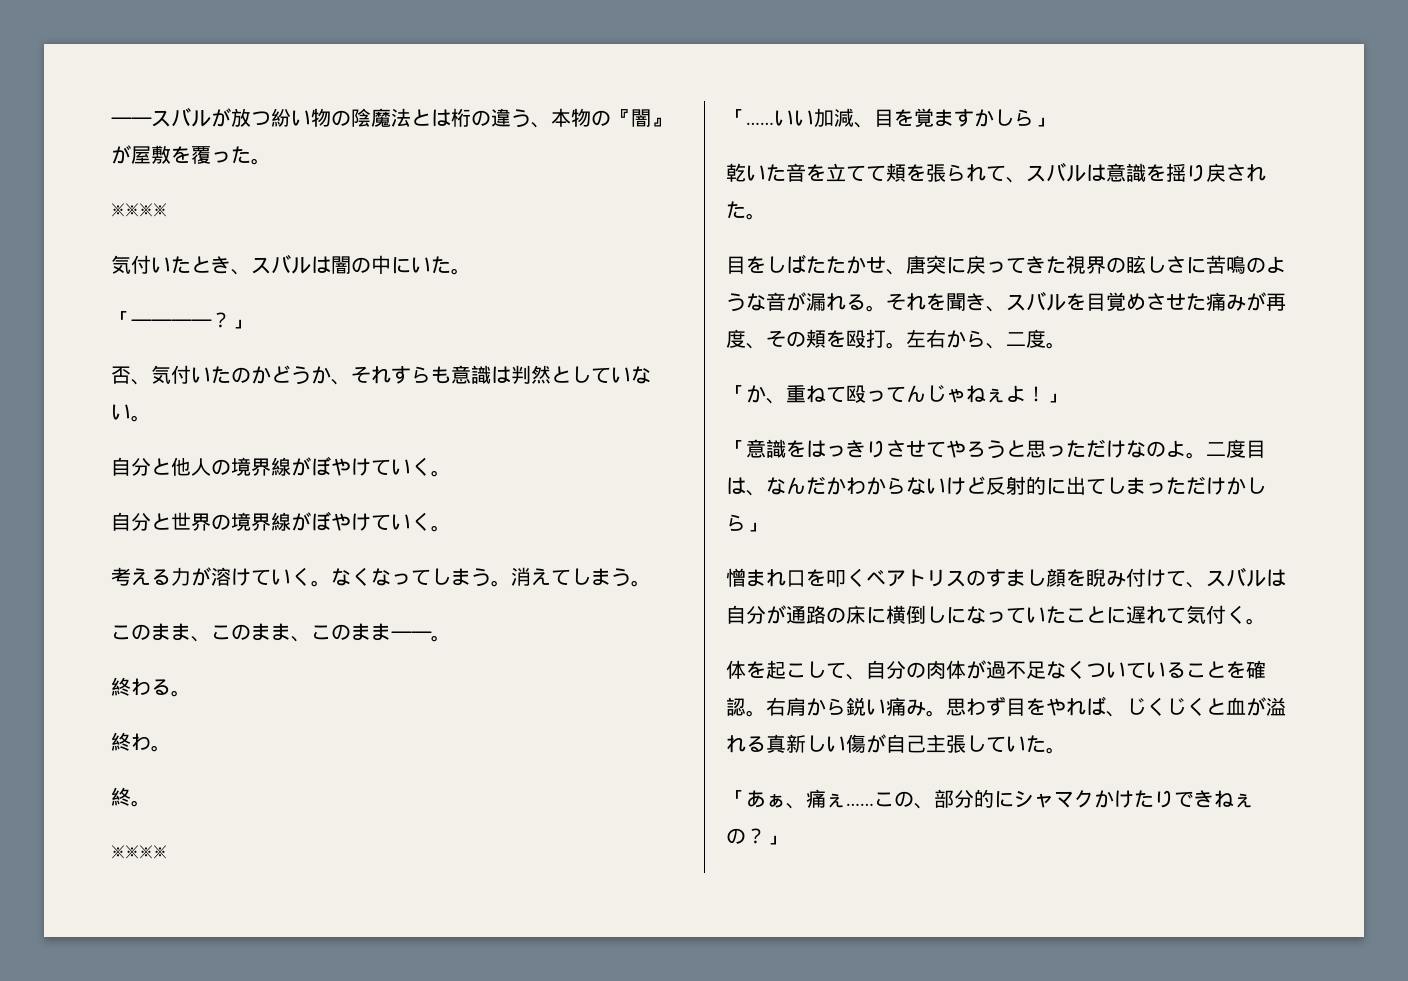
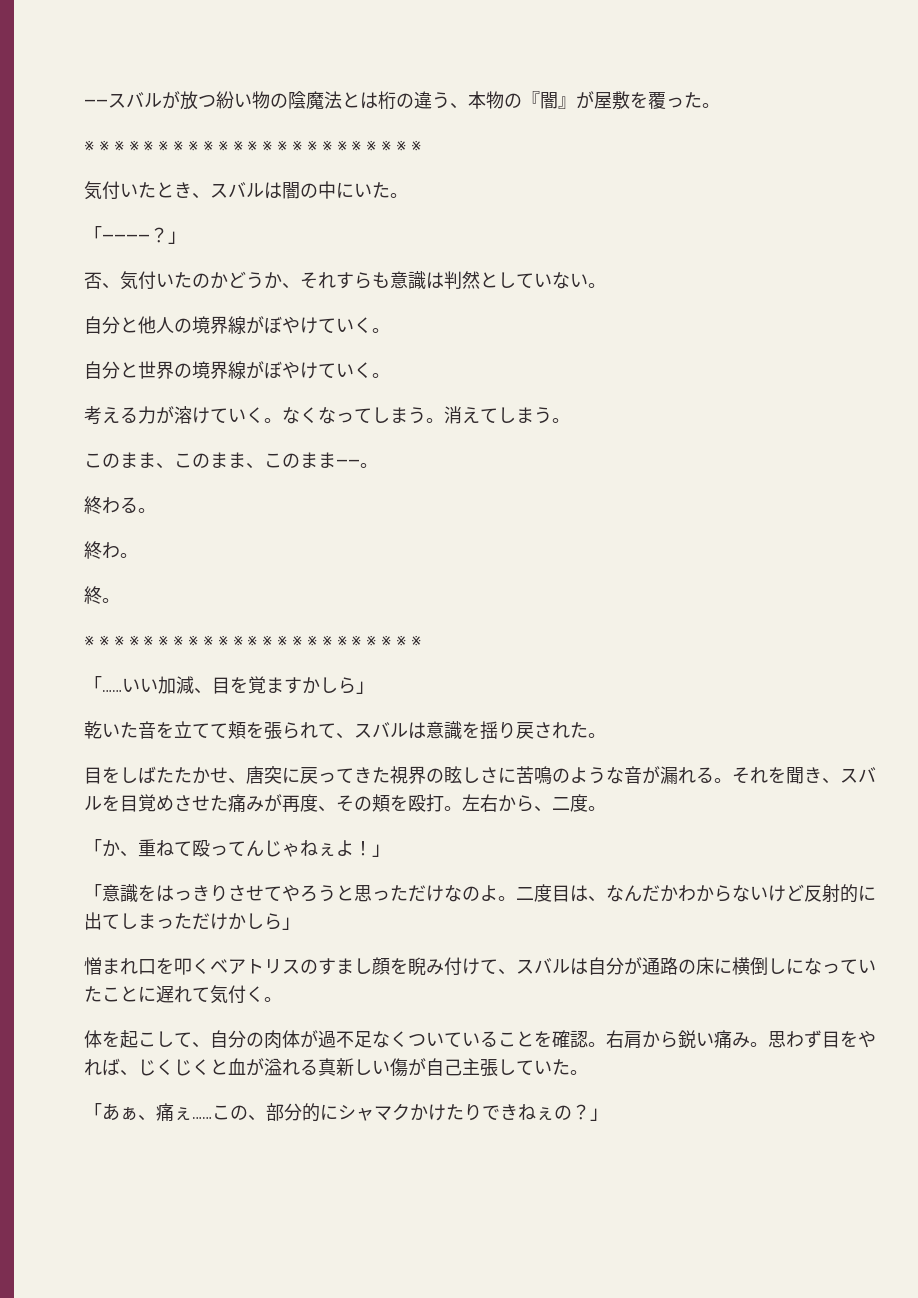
  ――スバルが放つ紛い物の陰魔法とは桁の違う、本物の『闇』が屋敷を覆った。
- ※※※※
+ ※ ※ ※ ※ ※ ※ ※ ※ ※ ※ ※ ※ ※ ※ ※ ※ ※ ※ ※ ※ ※ ※ ※
  終。
- ※※※※
+ ※ ※ ※ ※ ※ ※ ※ ※ ※ ※ ※ ※ ※ ※ ※ ※ ※ ※ ※ ※ ※ ※ ※

